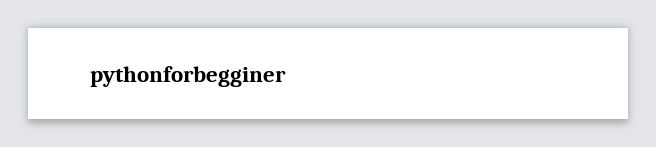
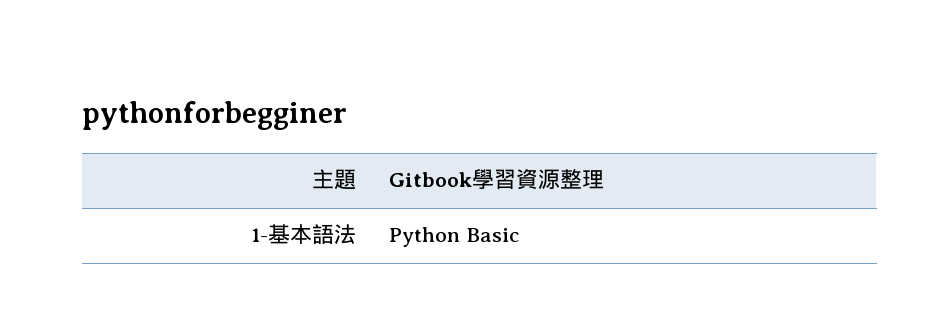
+ 主題 | Gitbook學習資源整理
+ 1-基本語法 | Python Basic

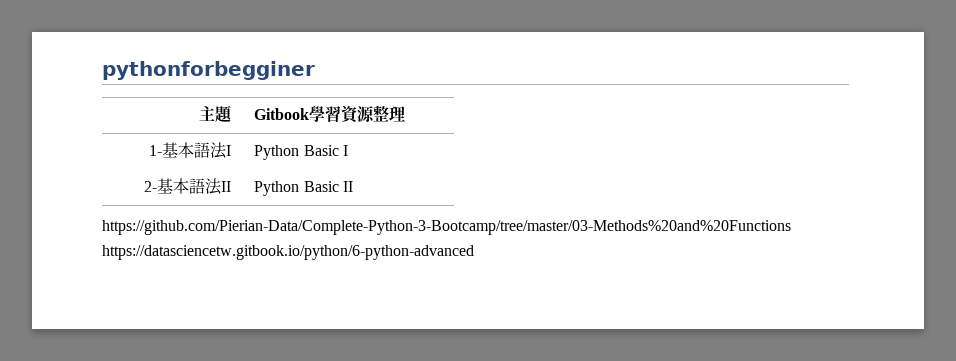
- 1-基本語法 | Python Basic
+ 1-基本語法I | Python Basic I
+ 2-基本語法II | Python Basic II
+ https://github.com/Pierian-Data/Complete-Python-3-Bootcamp/tree/master/03-Methods%20and%20Functions https://datasciencetw.gitbook.io/python/6-python-advanced

